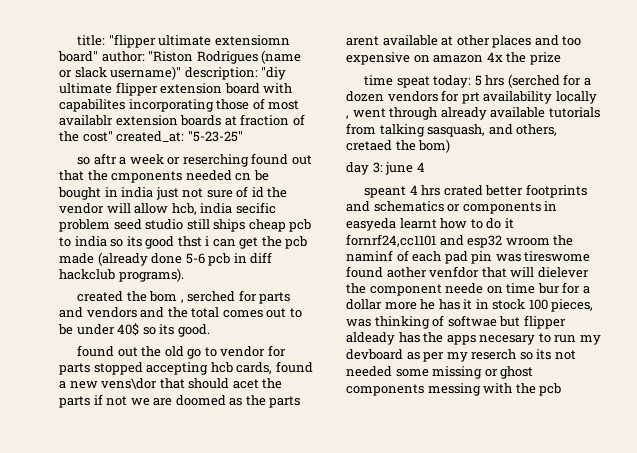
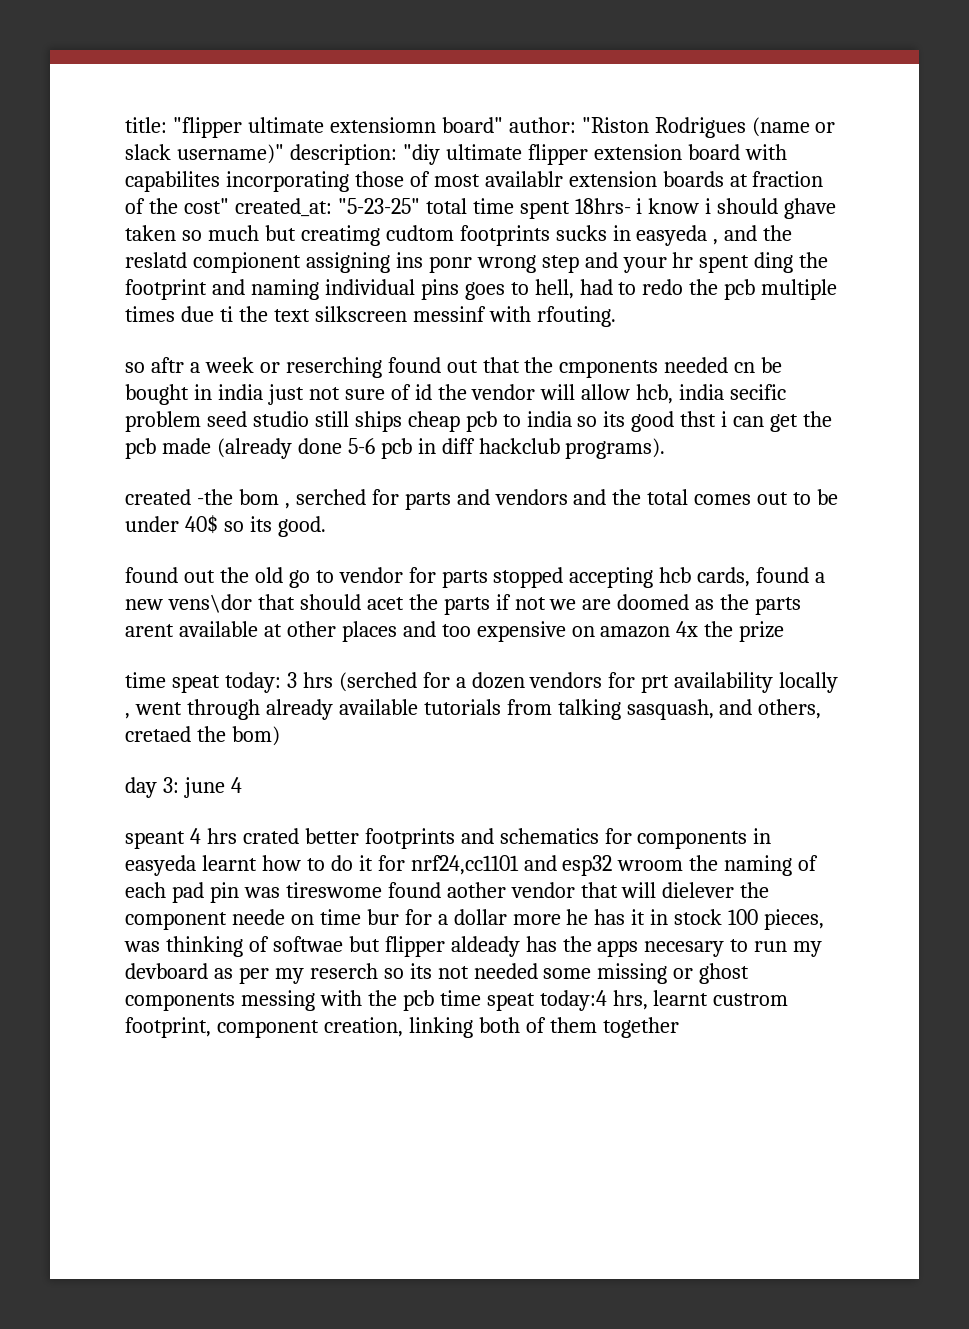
- title: "flipper ultimate extensiomn board" author: "Riston Rodrigues (name or slack username)" description: "diy ultimate flipper extension board with capabilites incorporating those of most availablr extension boards at fraction of the cost" created_at: "5-23-25"
+ title: "flipper ultimate extensiomn board" author: "Riston Rodrigues (name or slack username)" description: "diy ultimate flipper extension board with capabilites incorporating those of most availablr extension boards at fraction of the cost" created_at: "5-23-25" total time spent 18hrs- i know i should ghave taken so much but creatimg cudtom footprints sucks in easyeda , and the reslatd compionent assigning ins ponr wrong step and your hr spent ding the footprint and naming individual pins goes to hell, had to redo the pcb multiple times due ti the text silkscreen messinf with rfouting.
- created the bom , serched for parts and vendors and the total comes out to be under 40$ so its good.
+ created -the bom , serched for parts and vendors and the total comes out to be under 40$ so its good.
- time speat today: 5 hrs (serched for a dozen vendors for prt availability locally , went through already available tutorials from talking sasquash, and others, cretaed the bom)
+ time speat today: 3 hrs (serched for a dozen vendors for prt availability locally , went through already available tutorials from talking sasquash, and others, cretaed the bom)
- speant 4 hrs crated better footprints and schematics or components in easyeda learnt how to do it fornrf24,cc1101 and esp32 wroom the naminf of each pad pin was tireswome found aother venfdor that will dielever the component neede on time bur for a dollar more he has it in stock 100 pieces, was thinking of softwae but flipper aldeady has the apps necesary to run my devboard as per my reserch so its not needed some missing or ghost components messing with the pcb
+ speant 4 hrs crated better footprints and schematics for components in easyeda learnt how to do it for nrf24,cc1101 and esp32 wroom the naming of each pad pin was tireswome found aother vendor that will dielever the component neede on time bur for a dollar more he has it in stock 100 pieces, was thinking of softwae but flipper aldeady has the apps necesary to run my devboard as per my reserch so its not needed some missing or ghost components messing with the pcb time speat today:4 hrs, learnt custrom footprint, component creation, linking both of them together

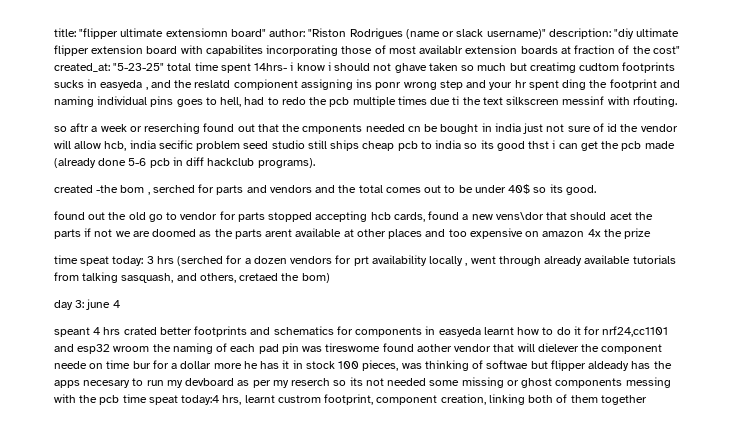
- "5-23-25" total time spent 18hrs- i know i should ghave taken so much but creatimg cudtom footprints sucks in easyeda , and the reslatd compionent assigning ins ponr wrong step and your hr spent ding the footprint and naming individual pins goes to hell, had to redo the pcb multiple times due ti the text silkscreen messinf with rfouting.
+ "5-23-25" total time spent 14hrs- i know i should not ghave taken so much but creatimg cudtom footprints sucks in easyeda , and the reslatd compionent assigning ins ponr wrong step and your hr spent ding the footprint and naming individual pins goes to hell, had to redo the pcb multiple times due ti the text silkscreen messinf with rfouting.

